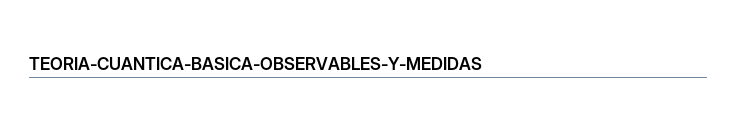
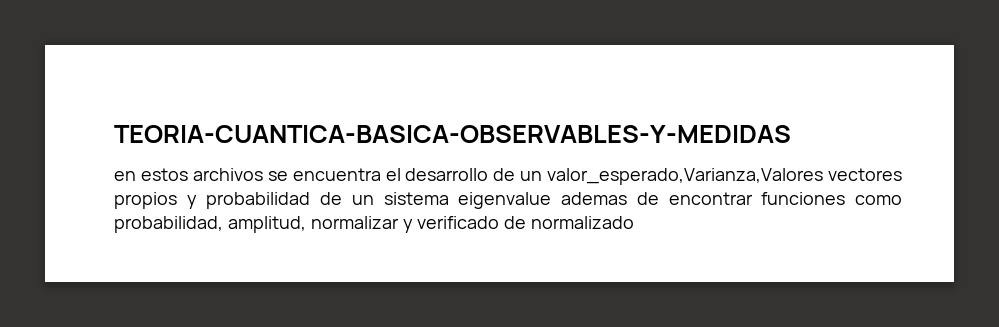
+ en estos archivos se encuentra el desarrollo de un valor_esperado,Varianza,Valores vectores propios y probabilidad de un sistema eigenvalue ademas de encontrar funciones como probabilidad, amplitud, normalizar y verificado de normalizado

